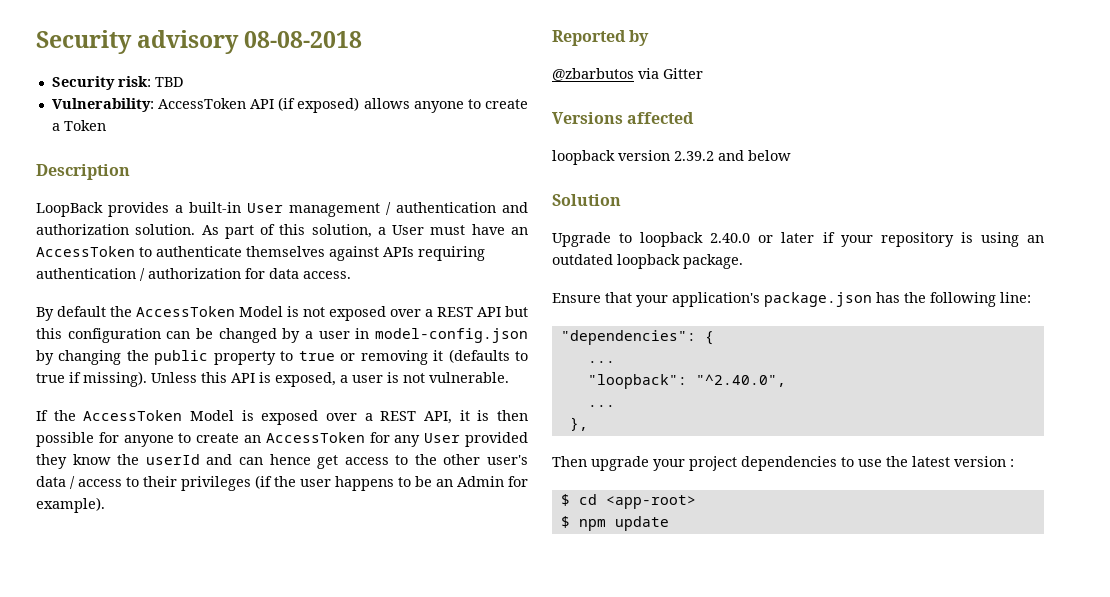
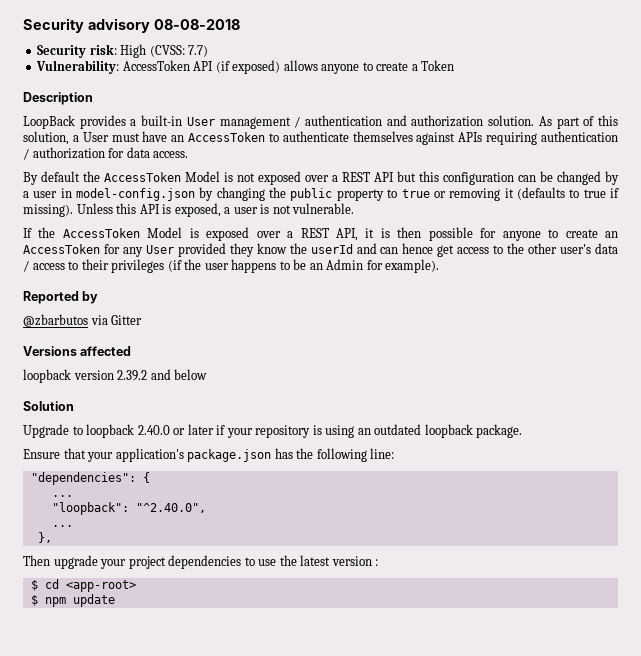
- Security risk: TBD
+ Security risk: High (CVSS: 7.7)

